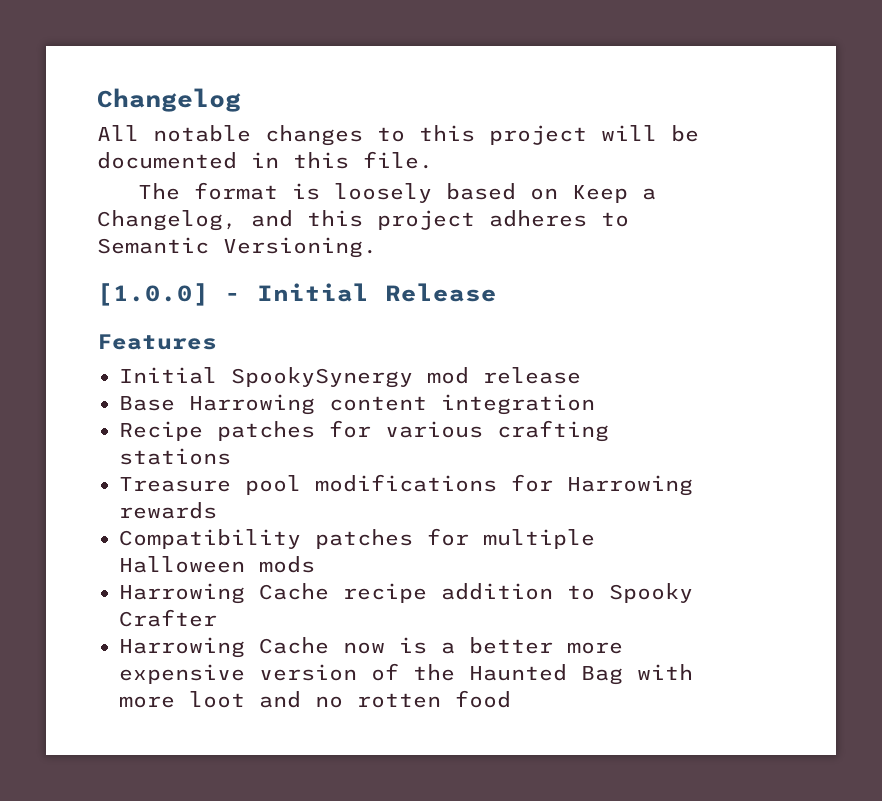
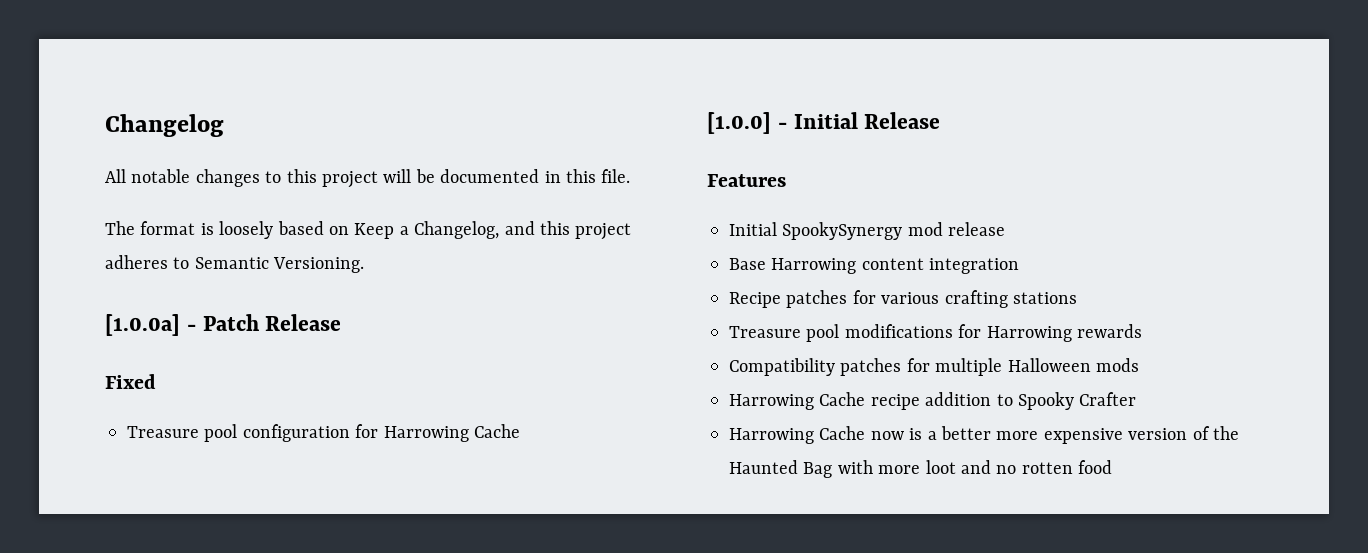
+ [1.0.0a] - Patch Release
+ Fixed
+ Treasure pool configuration for Harrowing Cache

